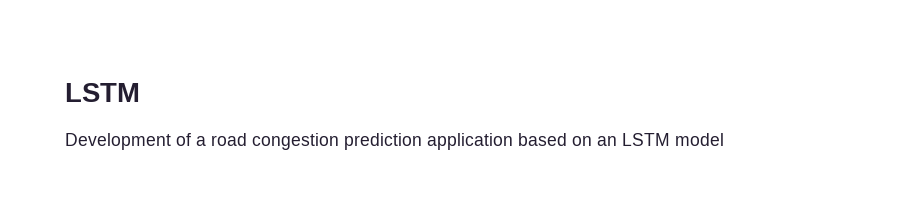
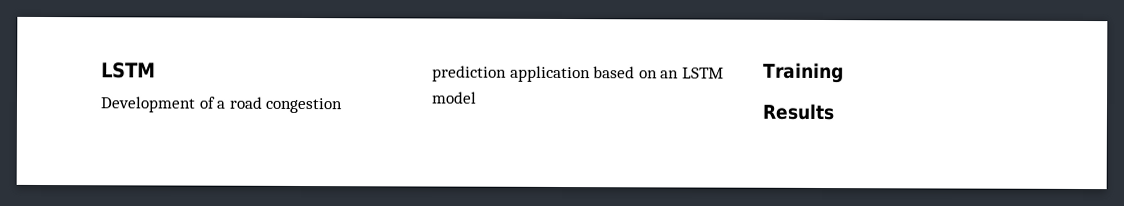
+ Training
+ Results

